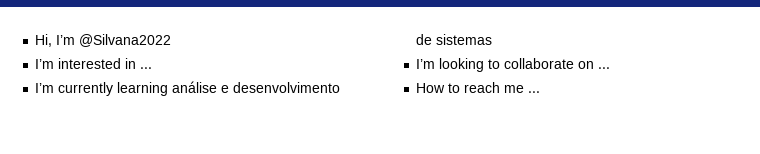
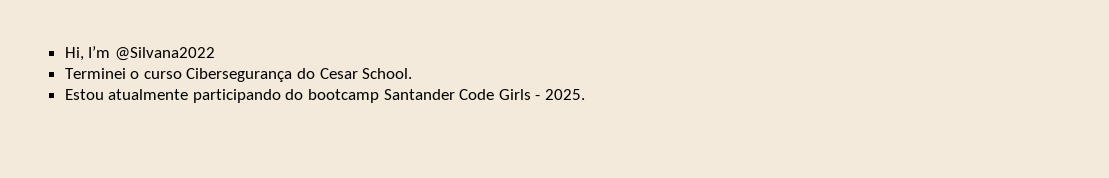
- I’m interested in ...
- I’m currently learning análise e desenvolvimento de sistemas
- I’m looking to collaborate on ...
- How to reach me ...
+ Terminei o curso Cibersegurança do Cesar School.
+ Estou atualmente participando do bootcamp Santander Code Girls - 2025.

